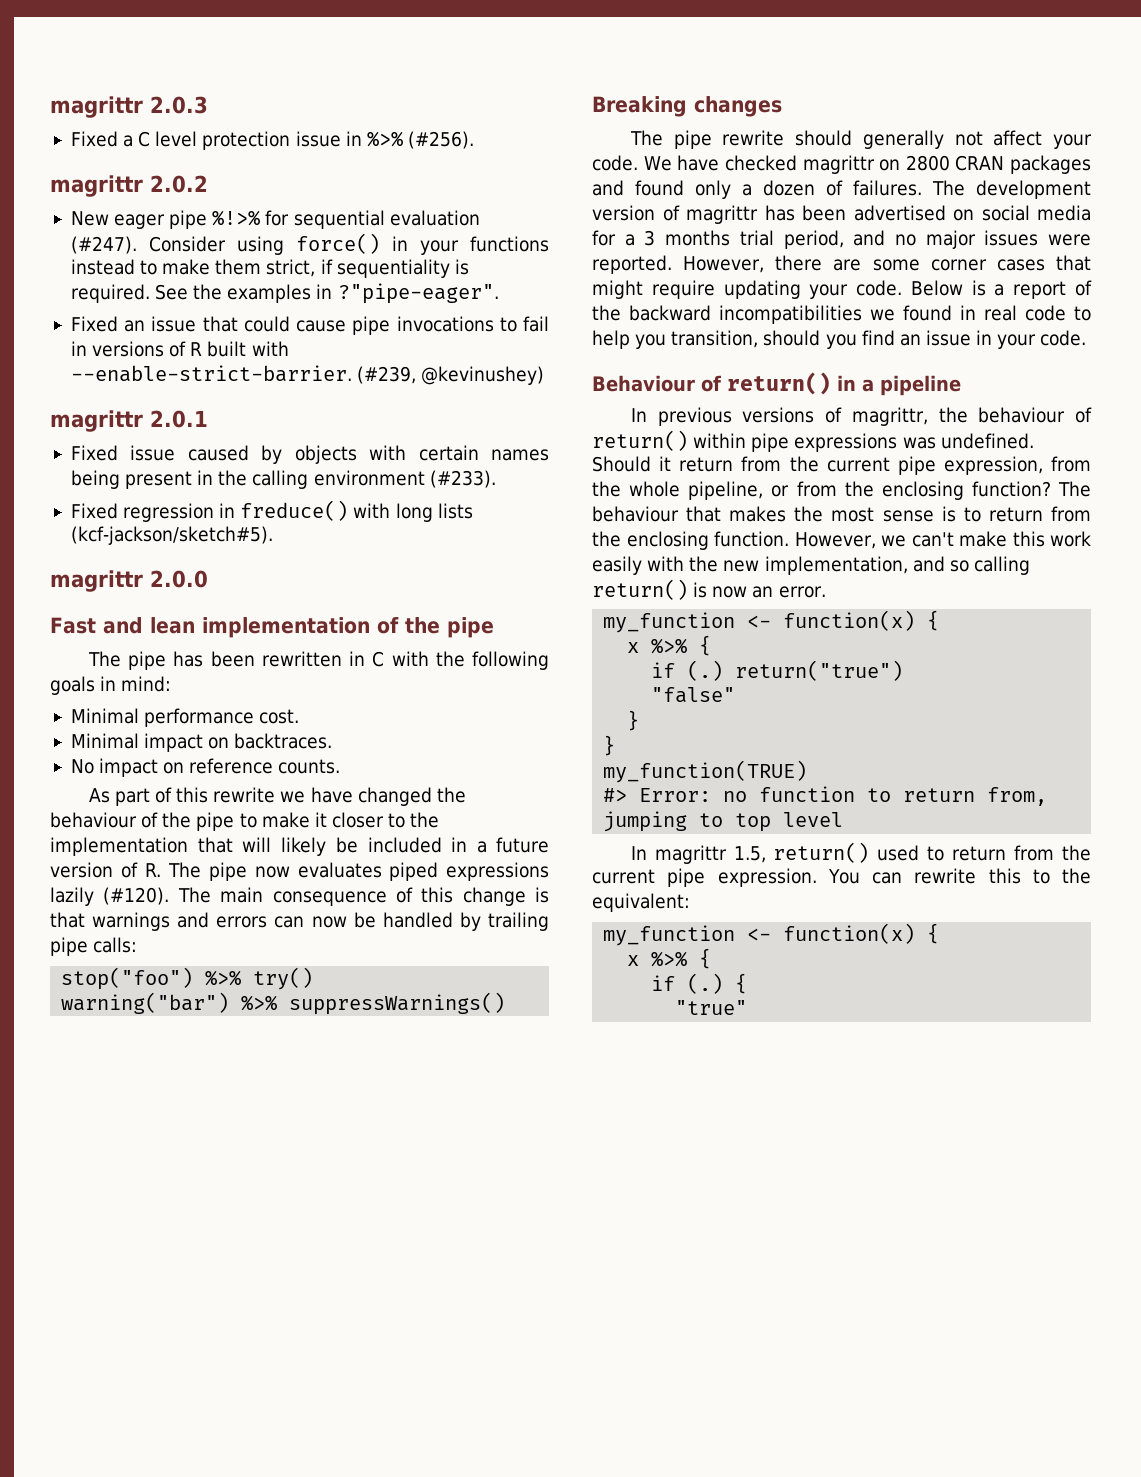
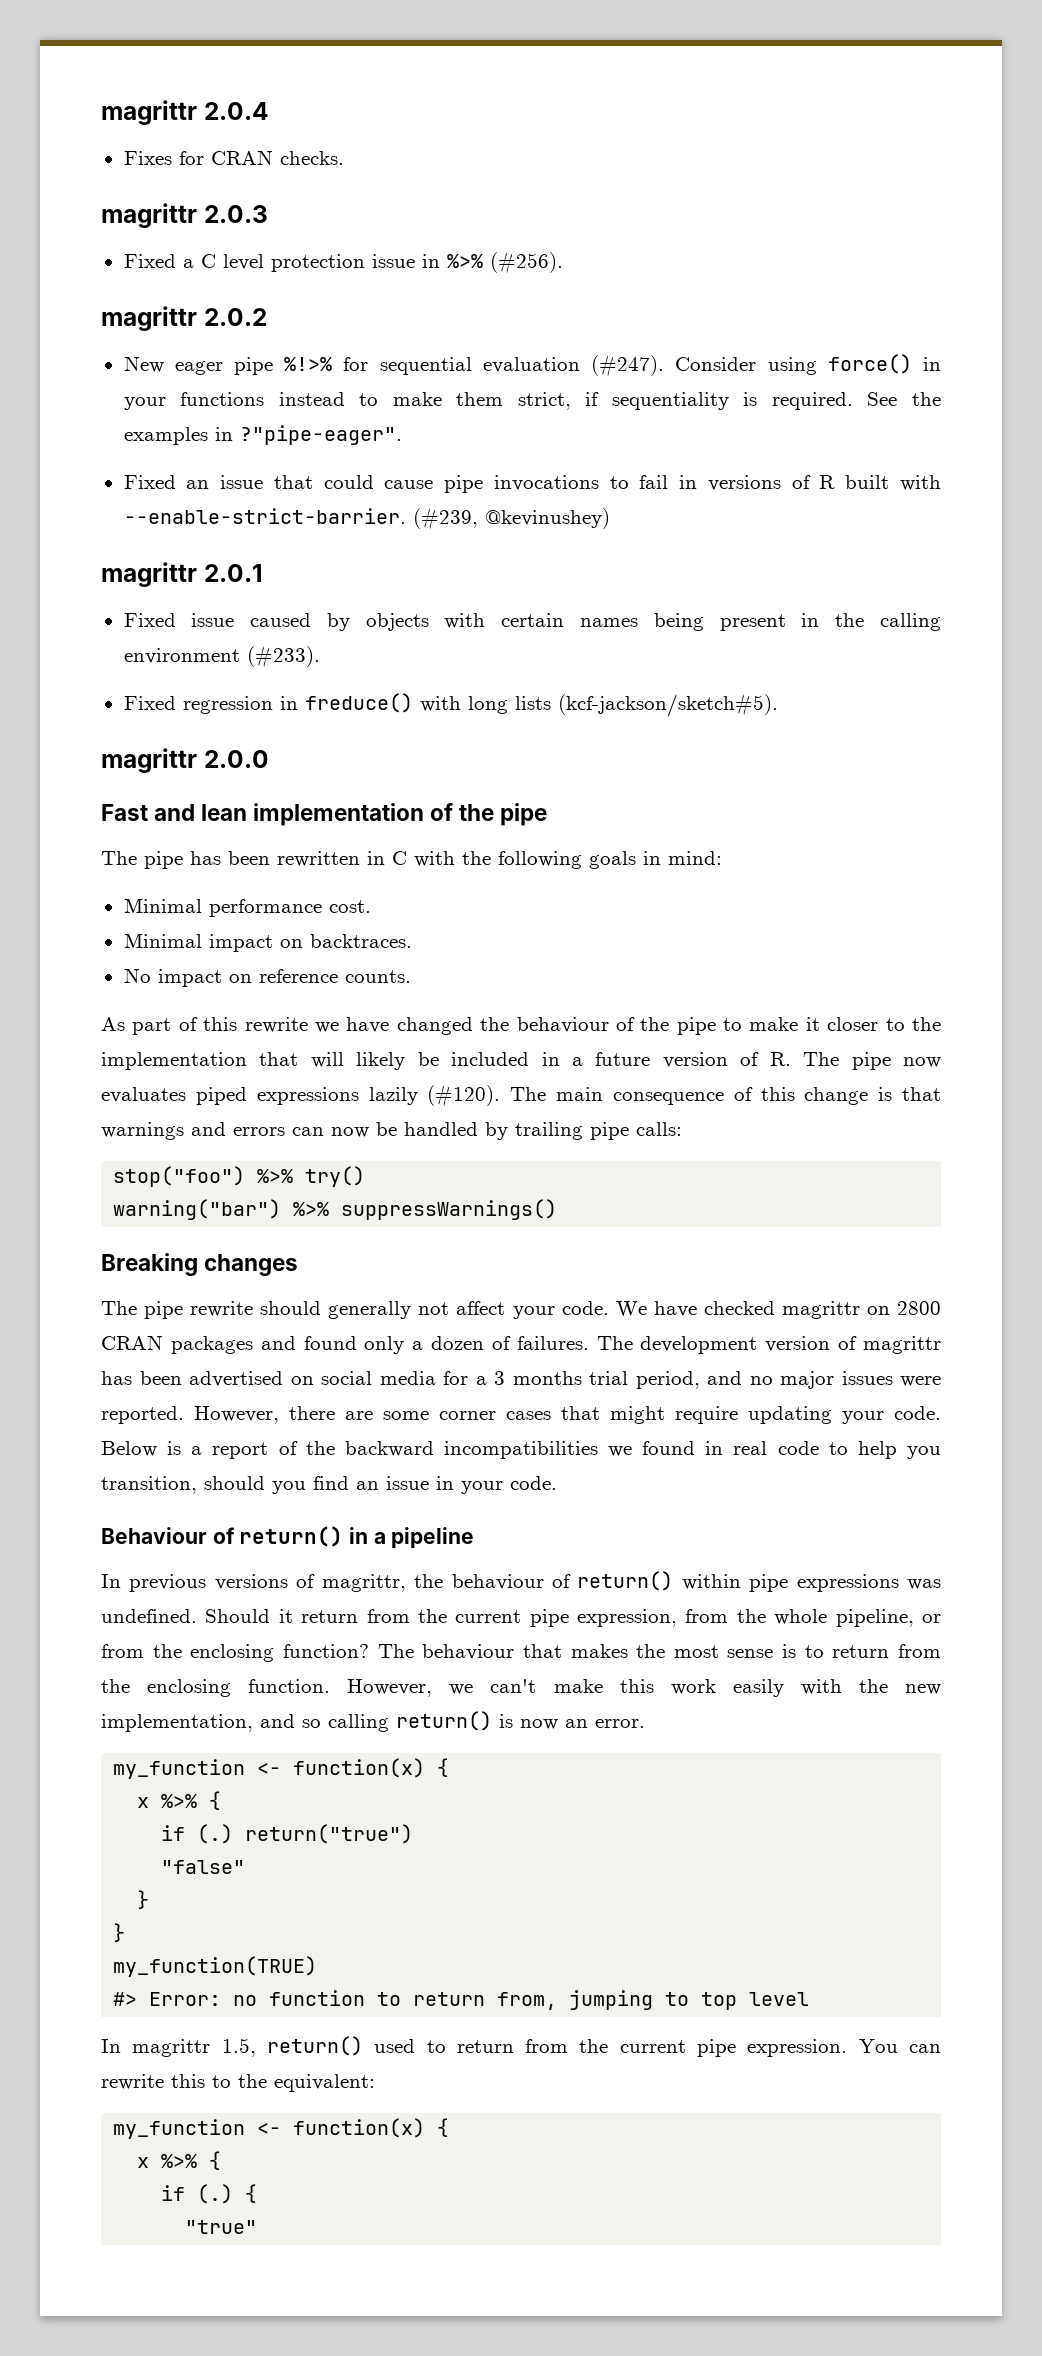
+ magrittr 2.0.4
+ Fixes for CRAN checks.

